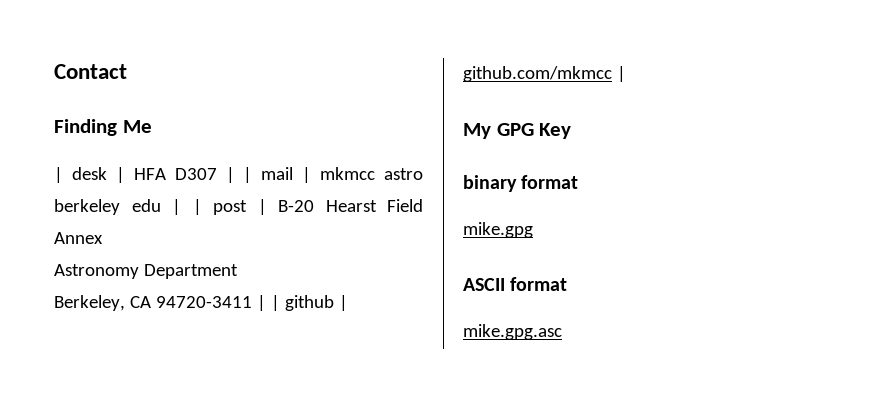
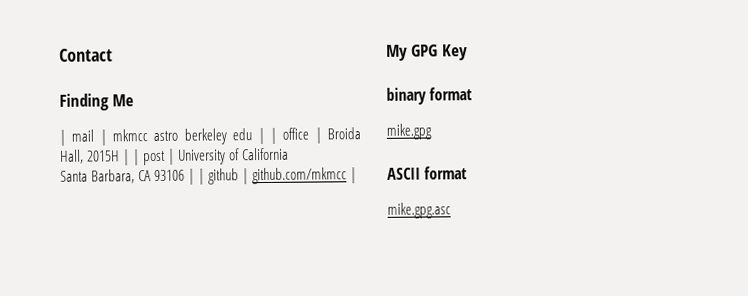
- | desk | HFA D307 | | mail | mkmcc astro berkeley edu | | post | B-20 Hearst Field Annex
- Astronomy Department
- Berkeley, CA 94720-3411 | | github | github.com/mkmcc |
+ | mail | mkmcc astro berkeley edu | | office | Broida Hall, 2015H | | post | University of California
+ Santa Barbara, CA 93106 | | github | github.com/mkmcc |

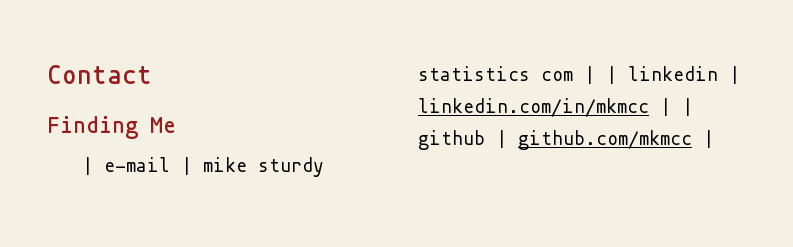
- | mail | mkmcc astro berkeley edu | | office | Broida Hall, 2015H | | post | University of California
- Santa Barbara, CA 93106 | | github | github.com/mkmcc |
+ | e-mail | mike sturdy statistics com | | linkedin | linkedin.com/in/mkmcc | | github | github.com/mkmcc |
- My GPG Key
- binary format
- mike.gpg
- ASCII format
- mike.gpg.asc

